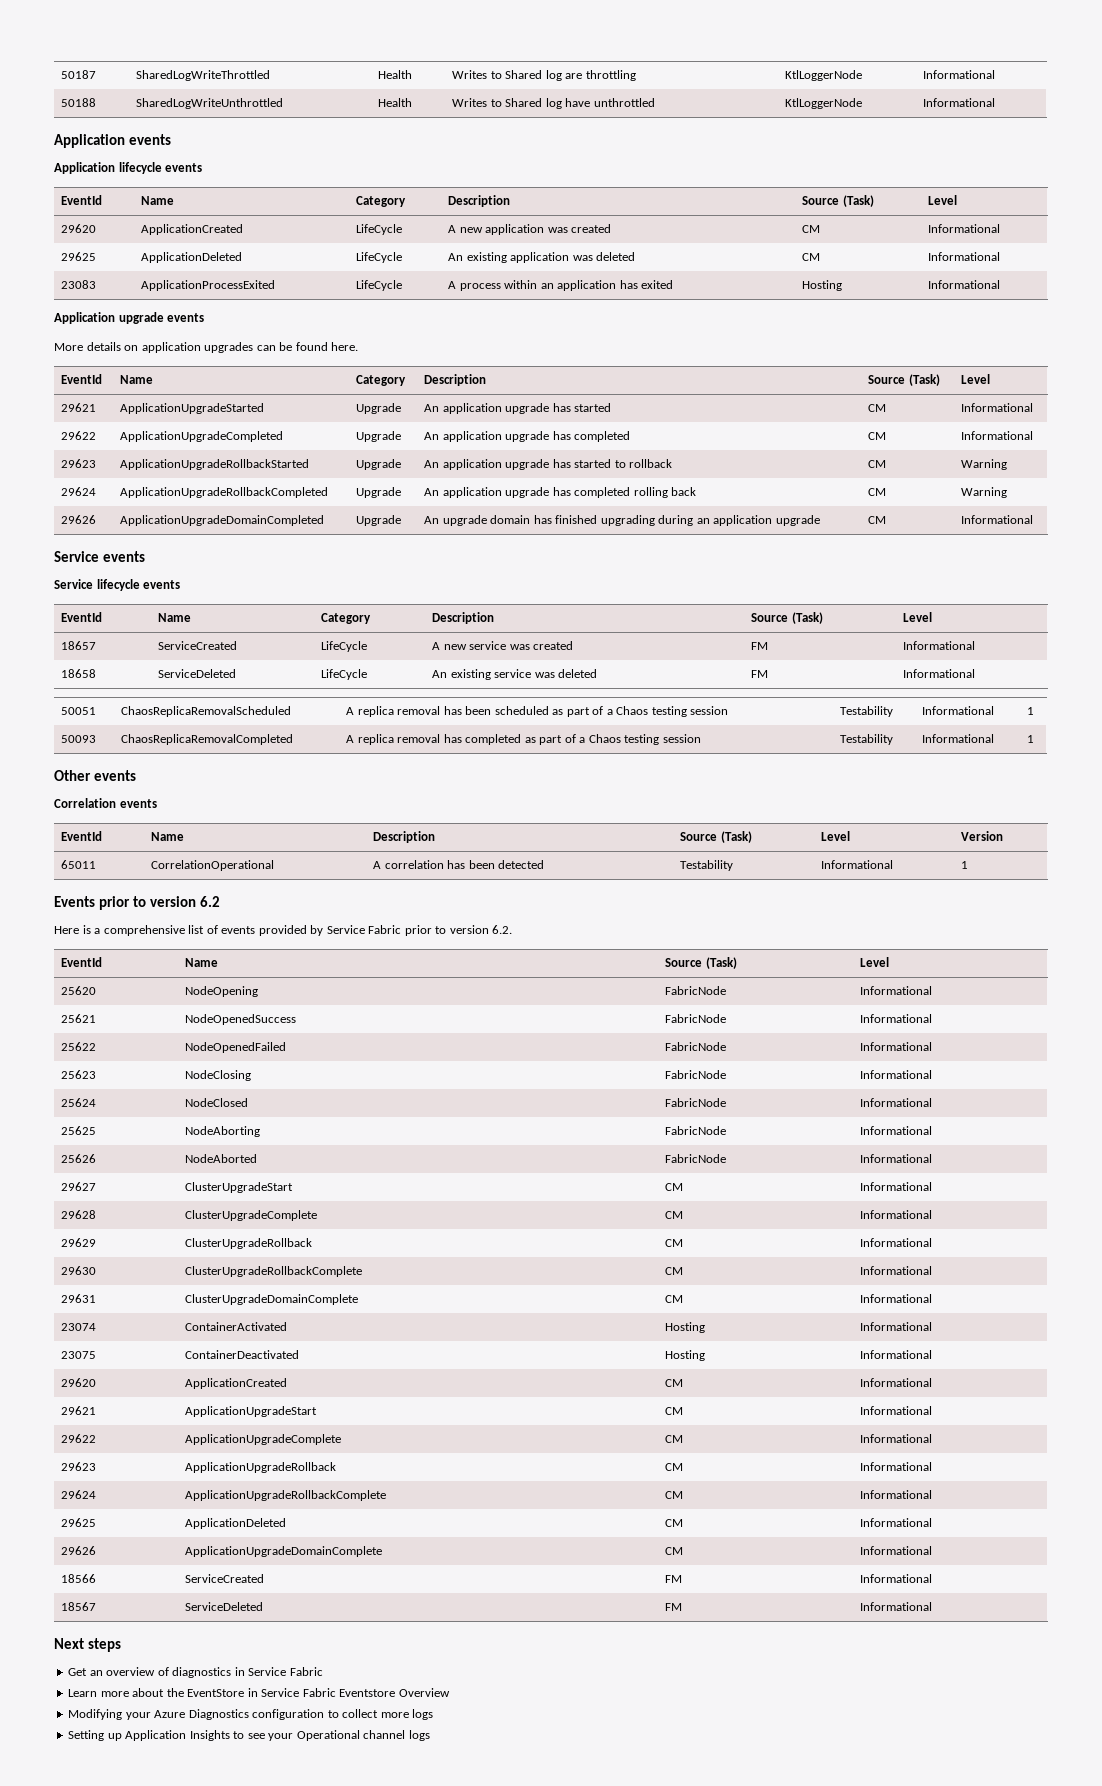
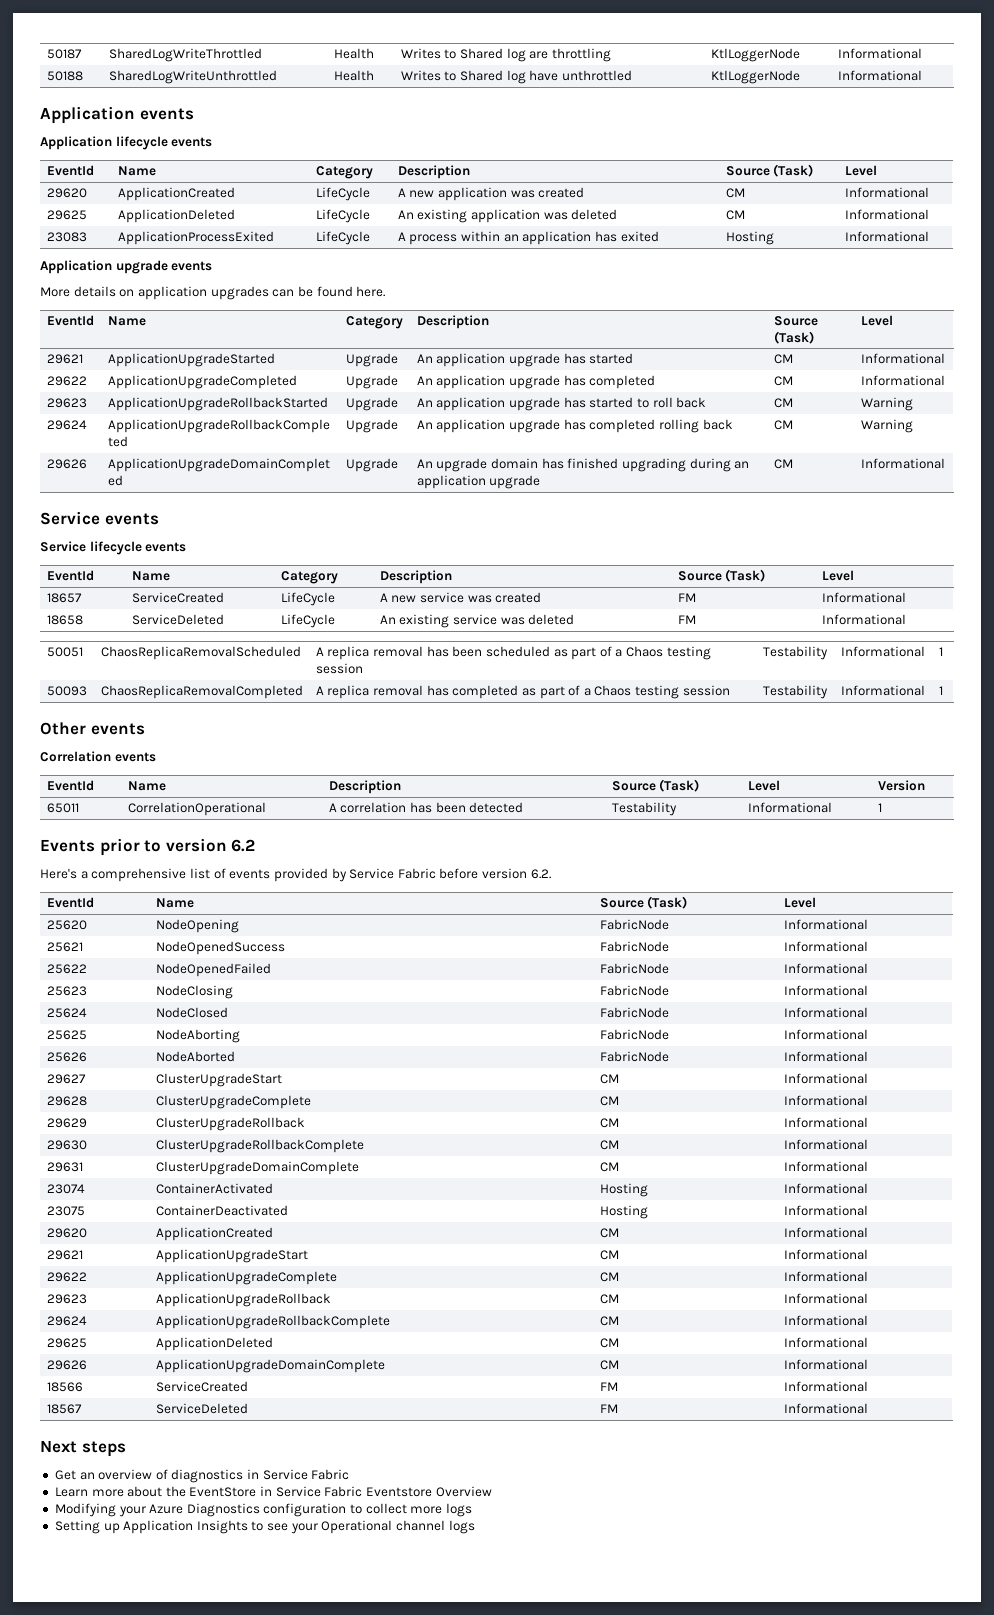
- 29623 | ApplicationUpgradeRollbackStarted | Upgrade | An application upgrade has started to rollback | CM | Warning
+ 29623 | ApplicationUpgradeRollbackStarted | Upgrade | An application upgrade has started to roll back | CM | Warning
- Here is a comprehensive list of events provided by Service Fabric prior to version 6.2.
+ Here's a comprehensive list of events provided by Service Fabric before version 6.2.

